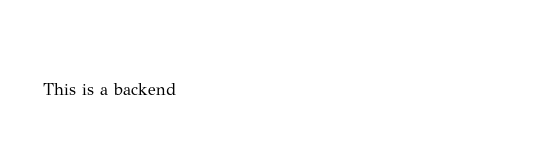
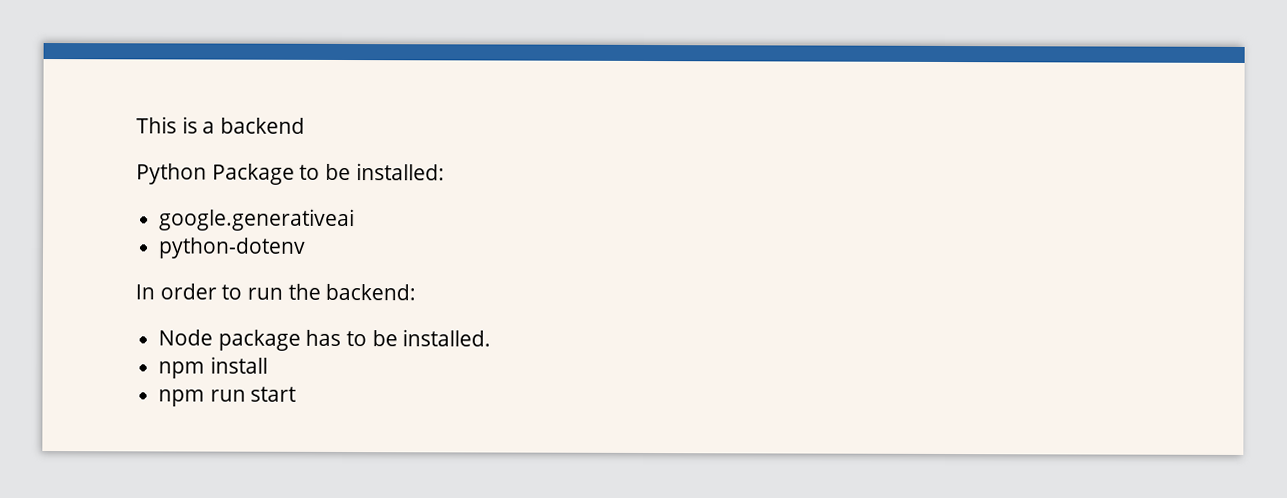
+ Python Package to be installed:
+ google.generativeai
+ python-dotenv
+ In order to run the backend:
+ Node package has to be installed.
+ npm install
+ npm run start

